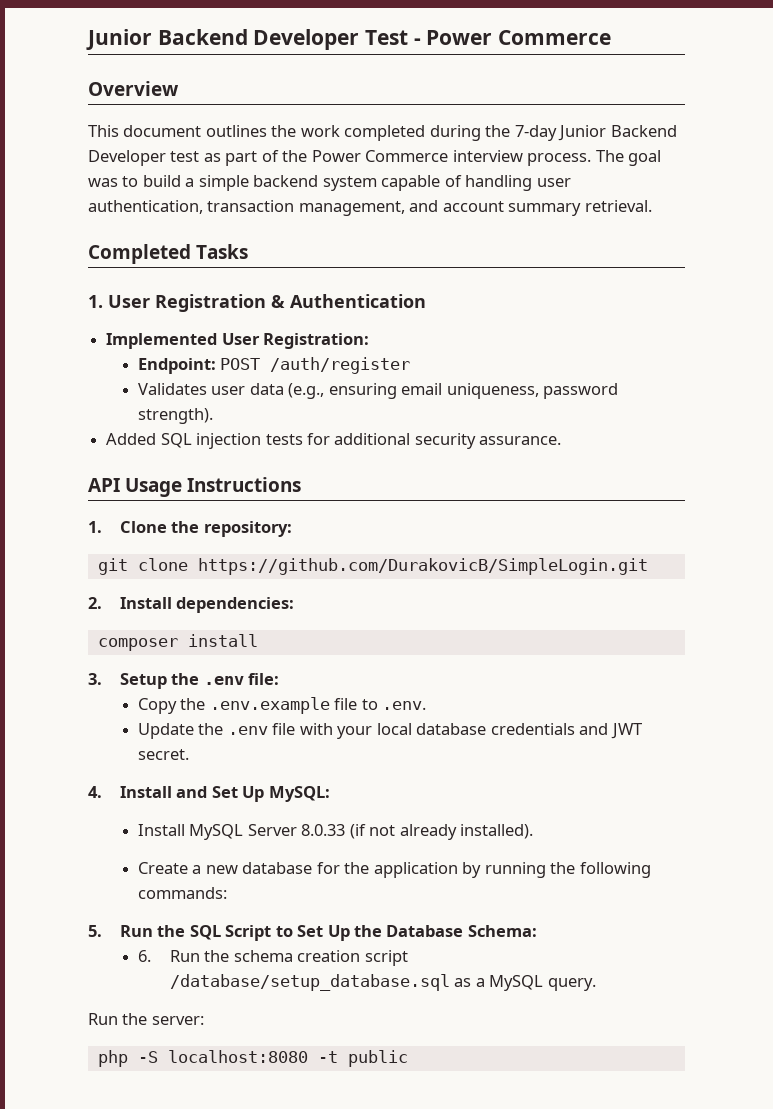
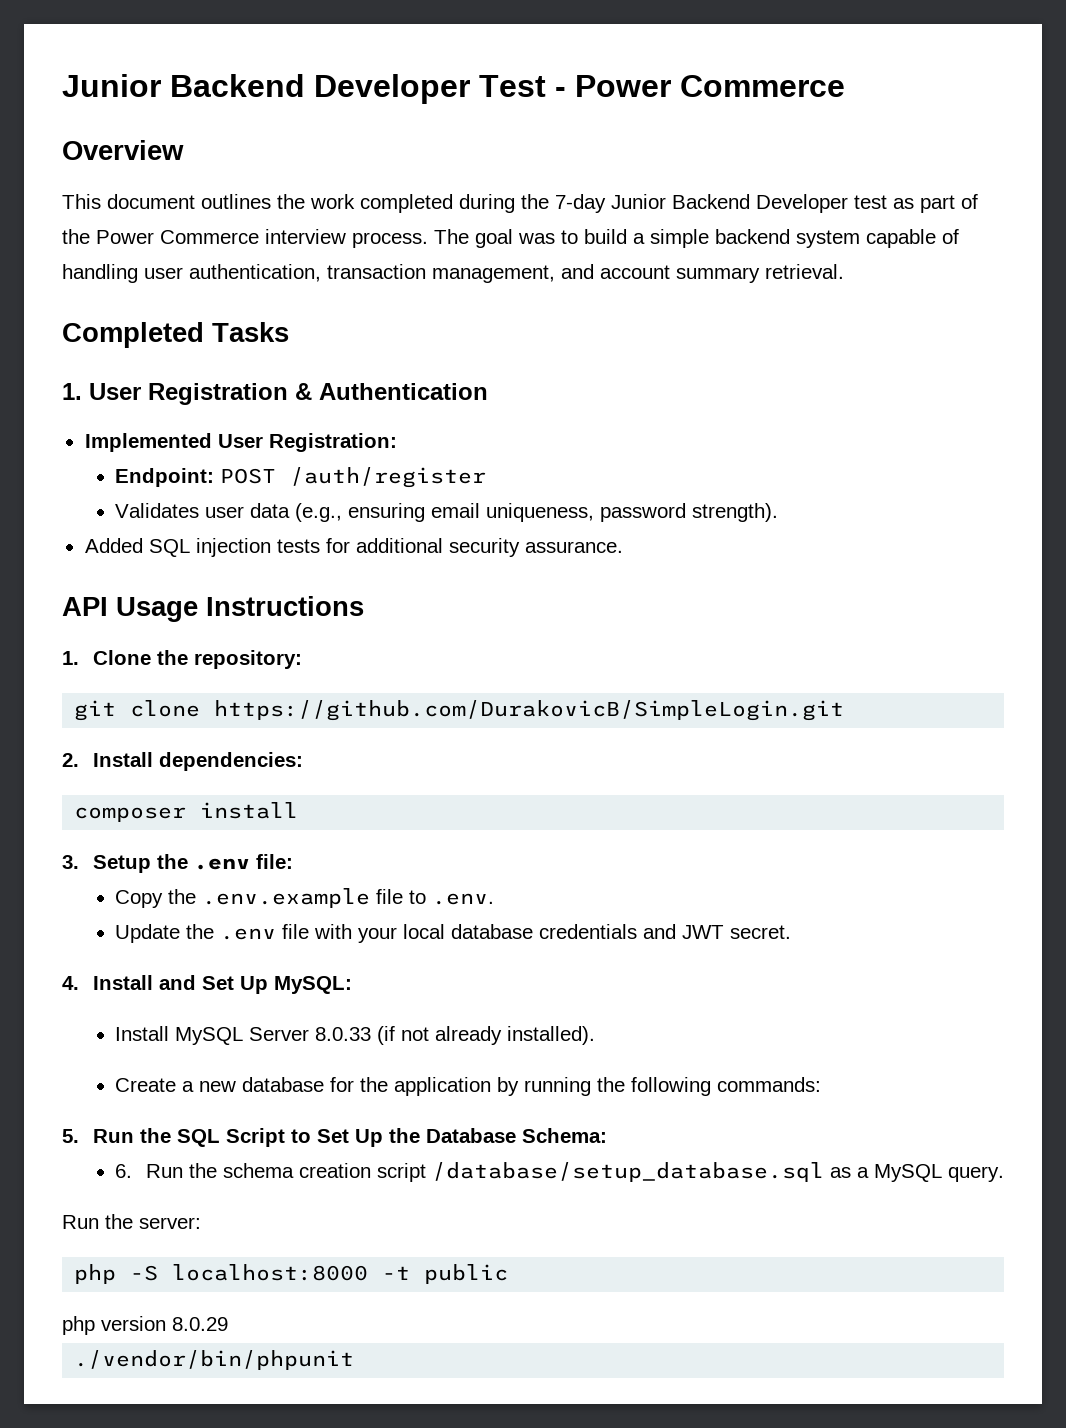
- php -S localhost:8080 -t public
+ php -S localhost:8000 -t public
+ php version 8.0.29
+ ./vendor/bin/phpunit

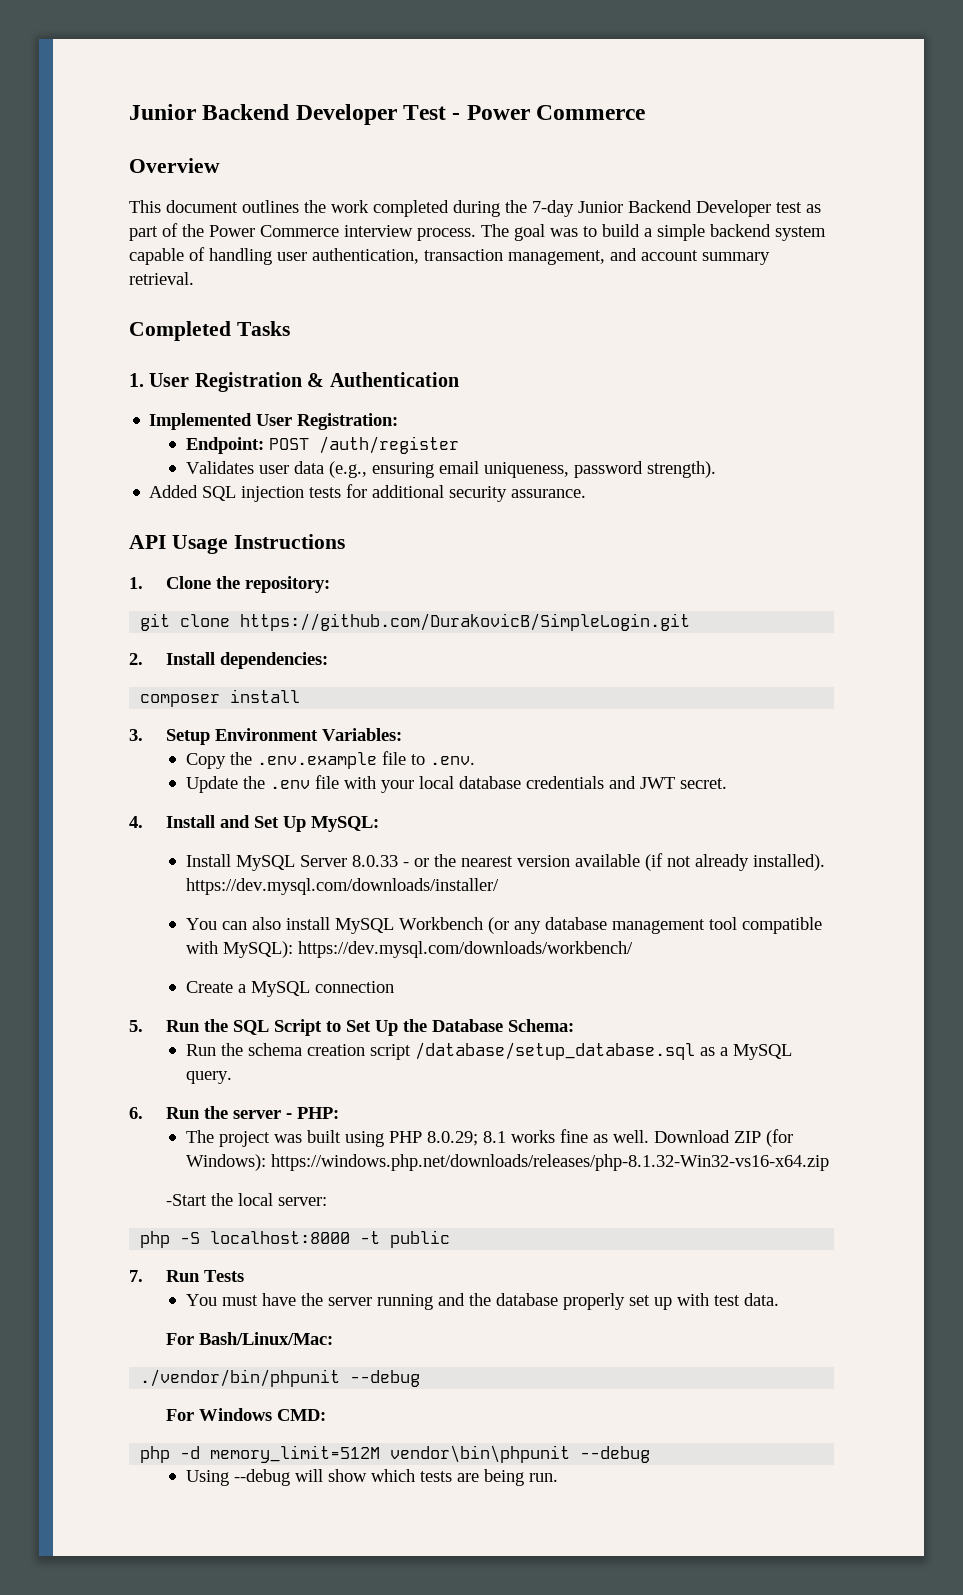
- 3. Setup the .env file:
+ 3. Setup Environment Variables:
- Install MySQL Server 8.0.33 (if not already installed).
- Create a new database for the application by running the following commands:
+ Install MySQL Server 8.0.33 - or the nearest version available (if not already installed). https://dev.mysql.com/downloads/installer/
+ You can also install MySQL Workbench (or any database management tool compatible with MySQL): https://dev.mysql.com/downloads/workbench/
+ Create a MySQL connection
- 6. Run the schema creation script /database/setup_database.sql as a MySQL query.
+ Run the schema creation script /database/setup_database.sql as a MySQL query.
- Run the server:
+ 6. Run the server - PHP:
+ The project was built using PHP 8.0.29; 8.1 works fine as well. Download ZIP (for Windows): https://windows.php.net/downloads/releases/php-8.1.32-Win32-vs16-x64.zip
+ -Start the local server:
- php version 8.0.29
- ./vendor/bin/phpunit
+ 7. Run Tests
+ You must have the server running and the database properly set up with test data.
+ For Bash/Linux/Mac:
+ ./vendor/bin/phpunit --debug
+ For Windows CMD:
+ php -d memory_limit=512M vendor\bin\phpunit --debug
+ Using --debug will show which tests are being run.

